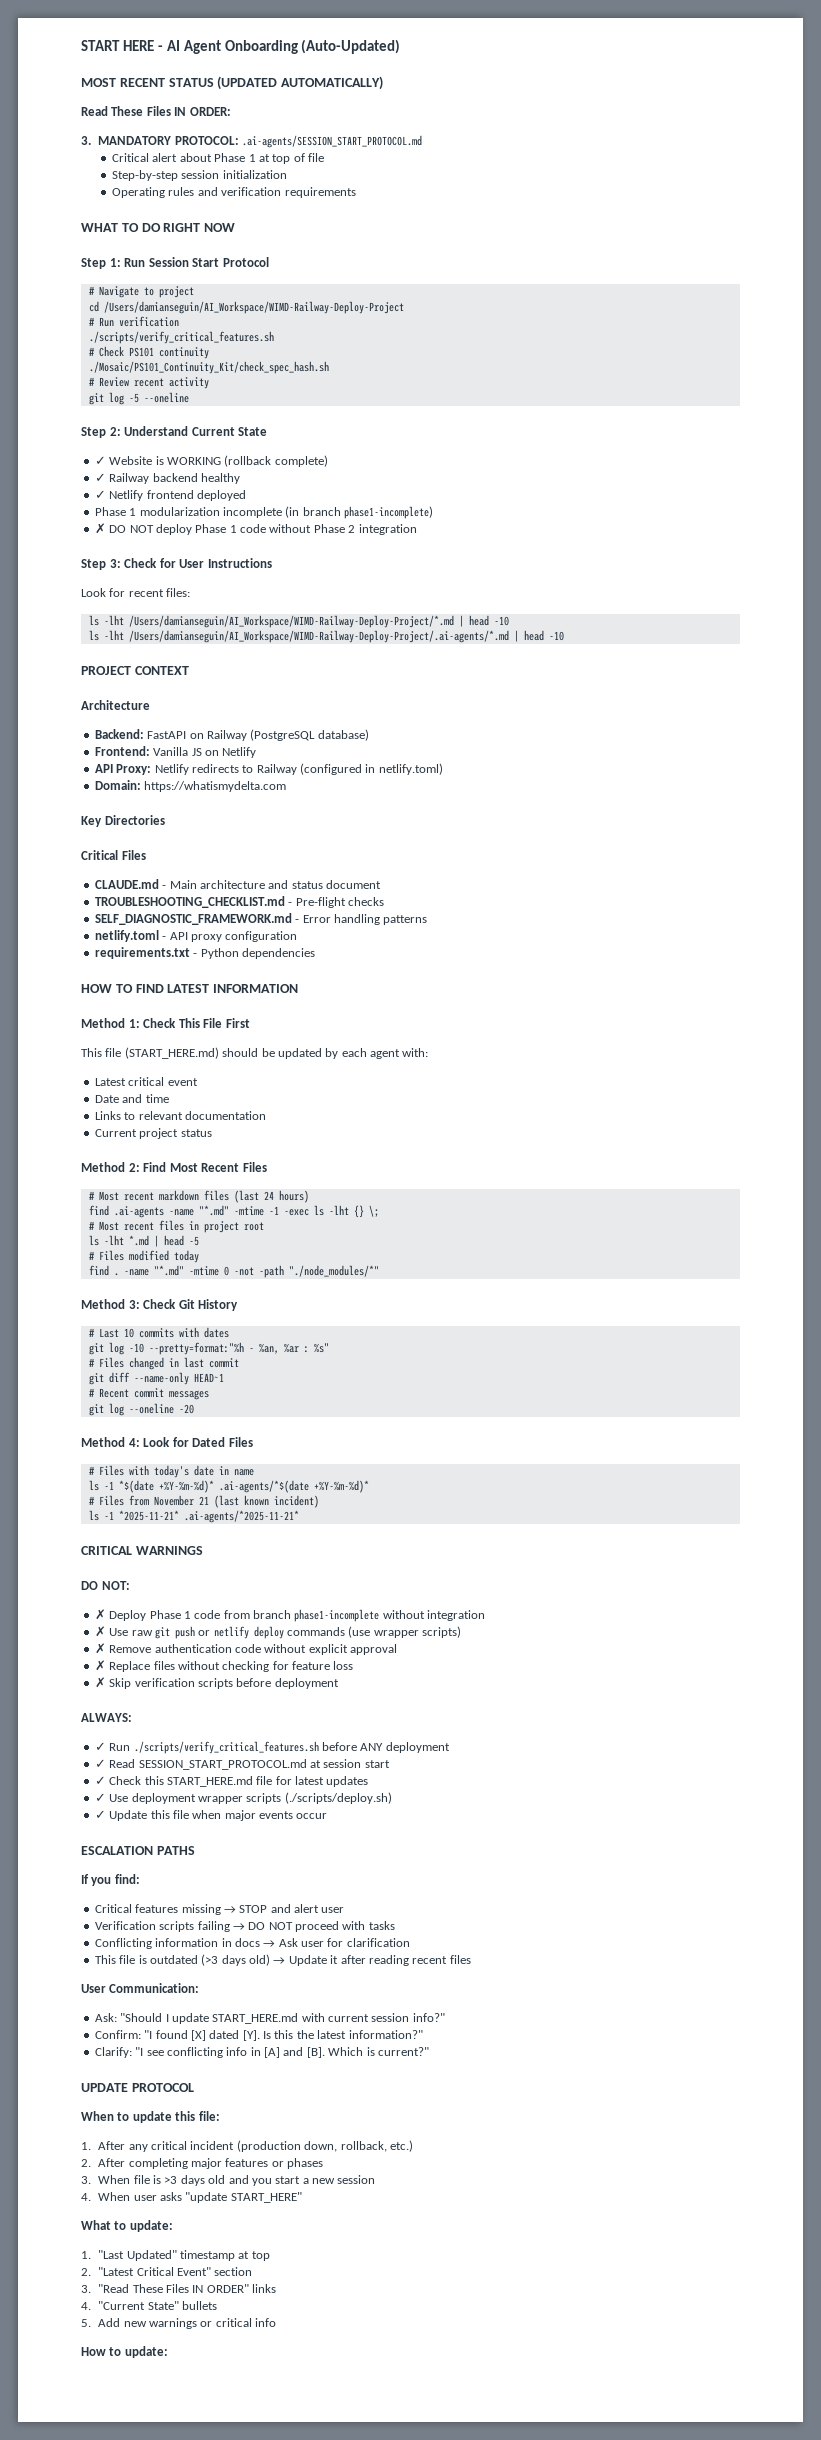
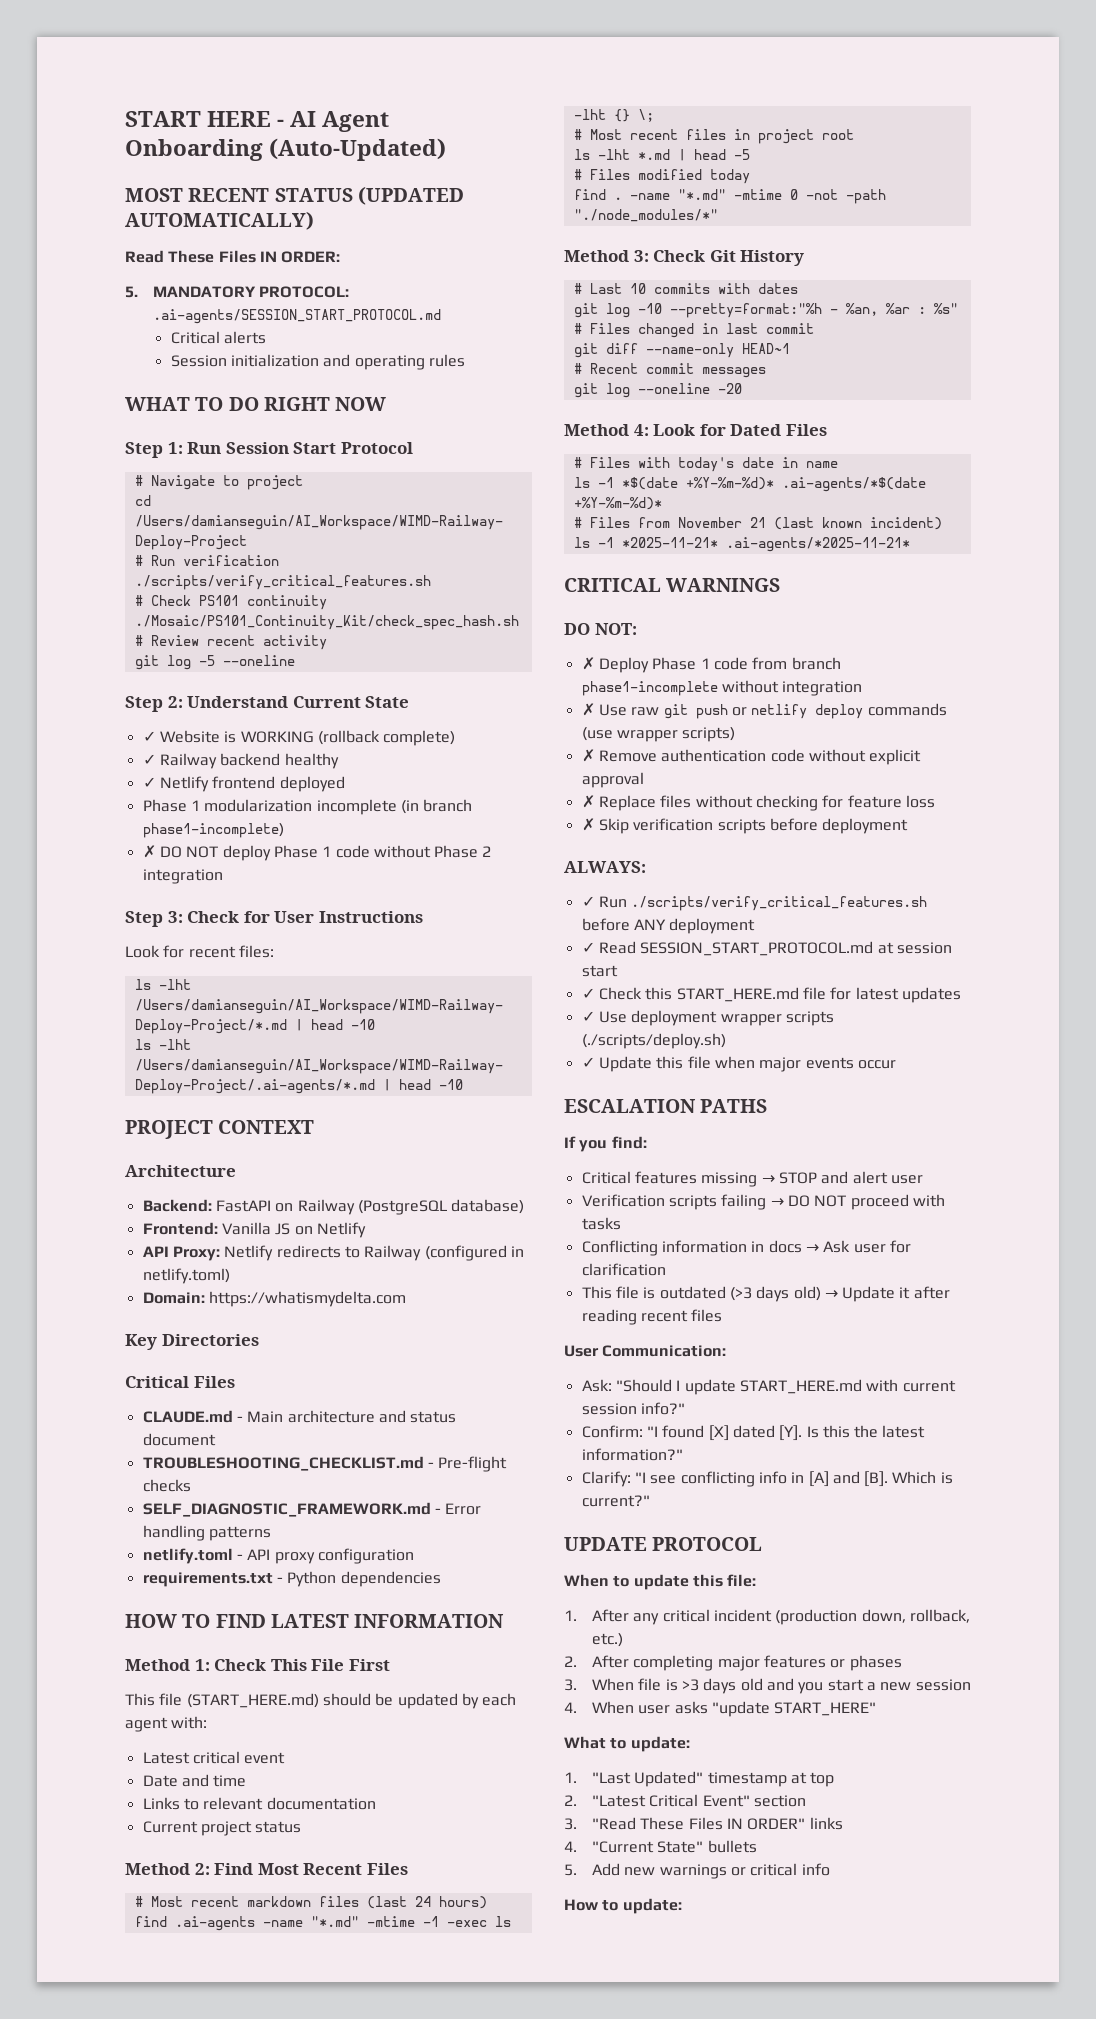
- 3. MANDATORY PROTOCOL: .ai-agents/SESSION_START_PROTOCOL.md
+ 5. MANDATORY PROTOCOL: .ai-agents/SESSION_START_PROTOCOL.md
- Critical alert about Phase 1 at top of file
- Step-by-step session initialization
- Operating rules and verification requirements
+ Critical alerts
+ Session initialization and operating rules

